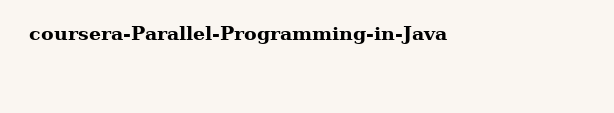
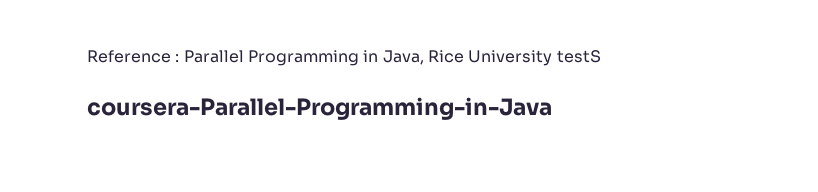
+ Reference : Parallel Programming in Java, Rice University testS

